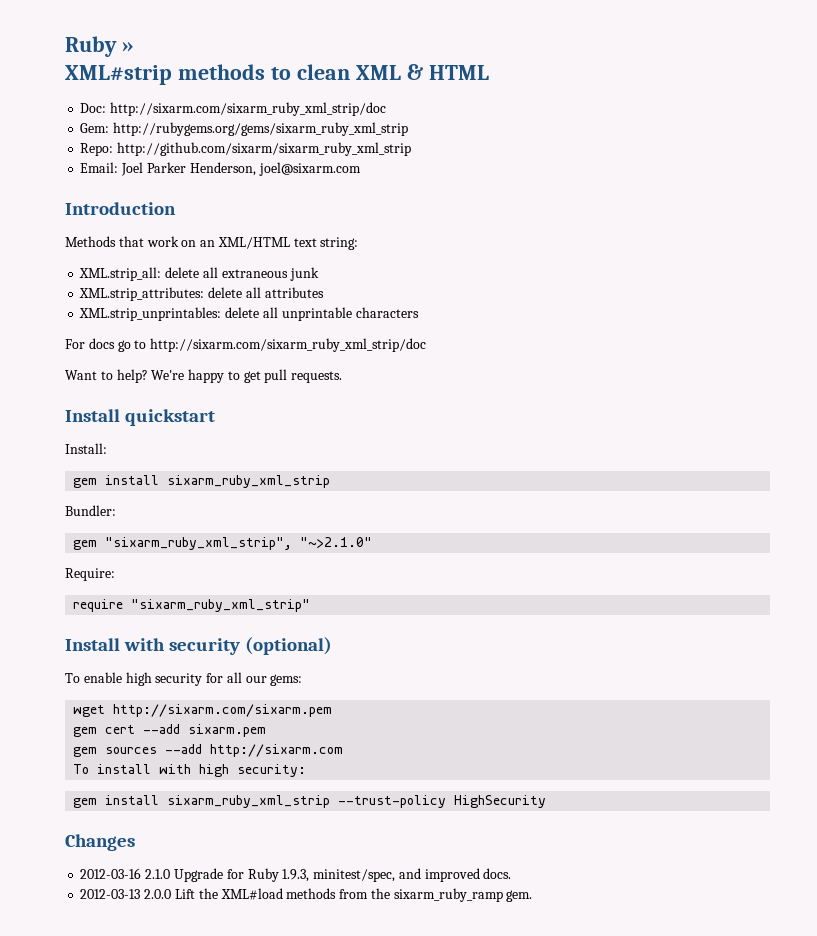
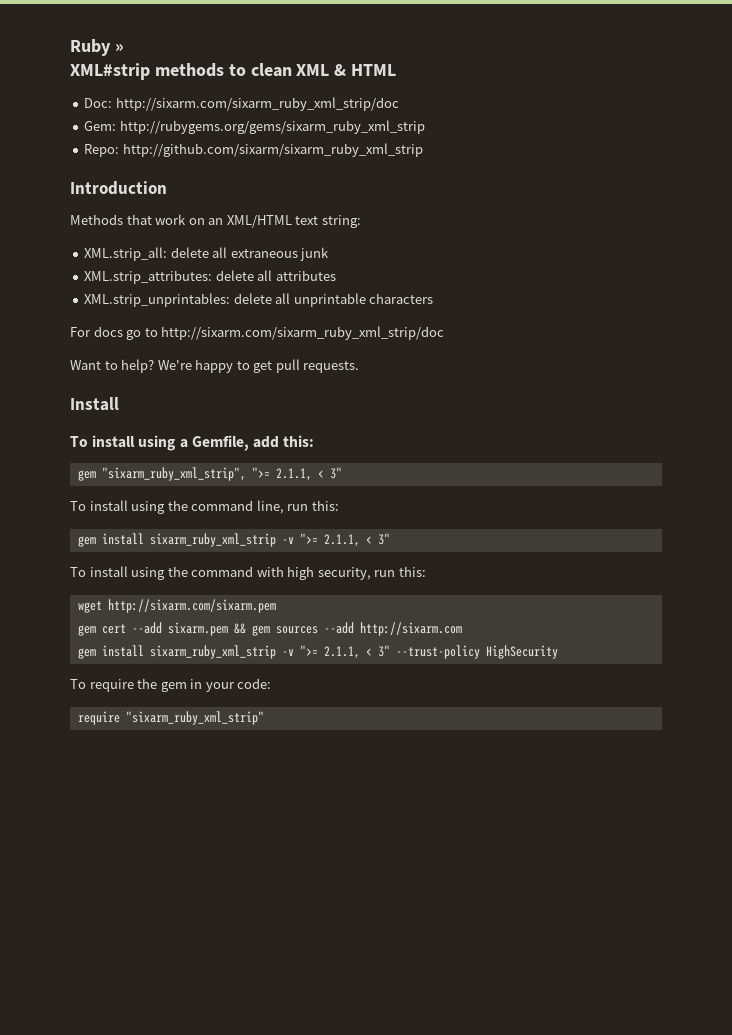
- Email: Joel Parker Henderson, joel@sixarm.com
- Install quickstart
- Install:
- gem install sixarm_ruby_xml_strip
- Bundler:
- gem "sixarm_ruby_xml_strip", "~>2.1.0"
- Require:
- require "sixarm_ruby_xml_strip"
- Install with security (optional)
- To enable high security for all our gems:
+ Install
+ To install using a Gemfile, add this:
+ gem "sixarm_ruby_xml_strip", ">= 2.1.1, < 3"
+ To install using the command line, run this:
+ gem install sixarm_ruby_xml_strip -v ">= 2.1.1, < 3"
+ To install using the command with high security, run this:
- gem cert --add sixarm.pem
- gem sources --add http://sixarm.com
+ gem cert --add sixarm.pem && gem sources --add http://sixarm.com
- To install with high security:
- gem install sixarm_ruby_xml_strip --trust-policy HighSecurity
- Changes
- 2012-03-16 2.1.0 Upgrade for Ruby 1.9.3, minitest/spec, and improved docs.
- 2012-03-13 2.0.0 Lift the XML#load methods from the sixarm_ruby_ramp gem.
+ gem install sixarm_ruby_xml_strip -v ">= 2.1.1, < 3" --trust-policy HighSecurity
+ To require the gem in your code:
+ require "sixarm_ruby_xml_strip"

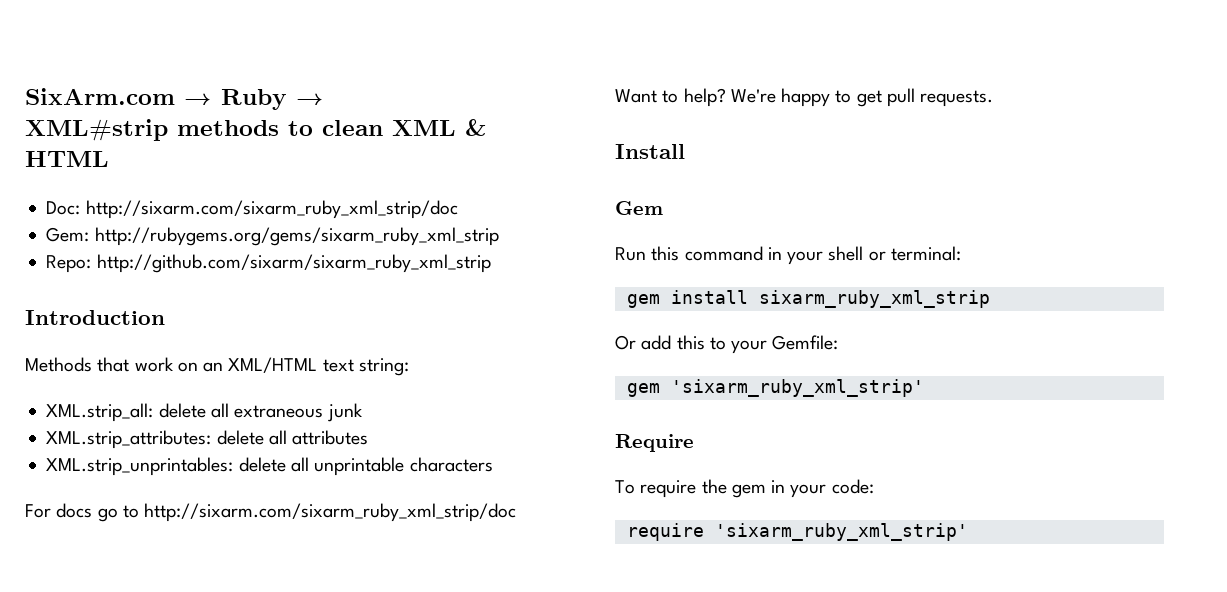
- Ruby »
+ SixArm.com → Ruby →
- To install using a Gemfile, add this:
- gem "sixarm_ruby_xml_strip", ">= 2.1.1, < 3"
- To install using the command line, run this:
- gem install sixarm_ruby_xml_strip -v ">= 2.1.1, < 3"
- To install using the command with high security, run this:
- wget http://sixarm.com/sixarm.pem
- gem cert --add sixarm.pem && gem sources --add http://sixarm.com
- gem install sixarm_ruby_xml_strip -v ">= 2.1.1, < 3" --trust-policy HighSecurity
+ Gem
+ Run this command in your shell or terminal:
+ gem install sixarm_ruby_xml_strip
+ Or add this to your Gemfile:
+ gem 'sixarm_ruby_xml_strip'
+ Require
- require "sixarm_ruby_xml_strip"
+ require 'sixarm_ruby_xml_strip'

